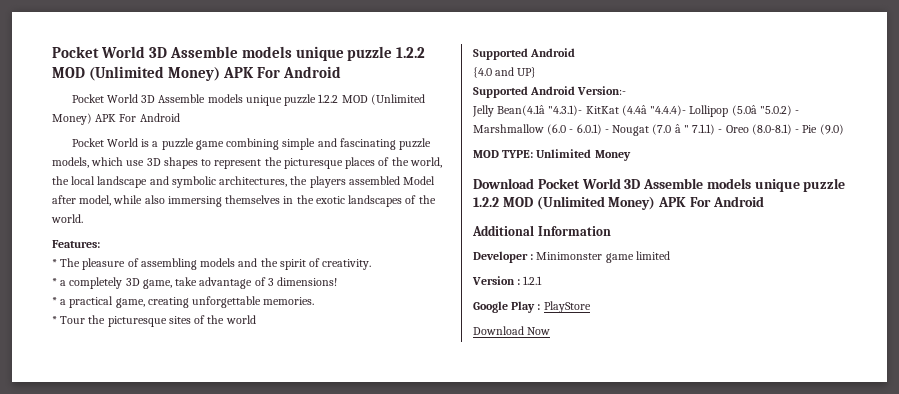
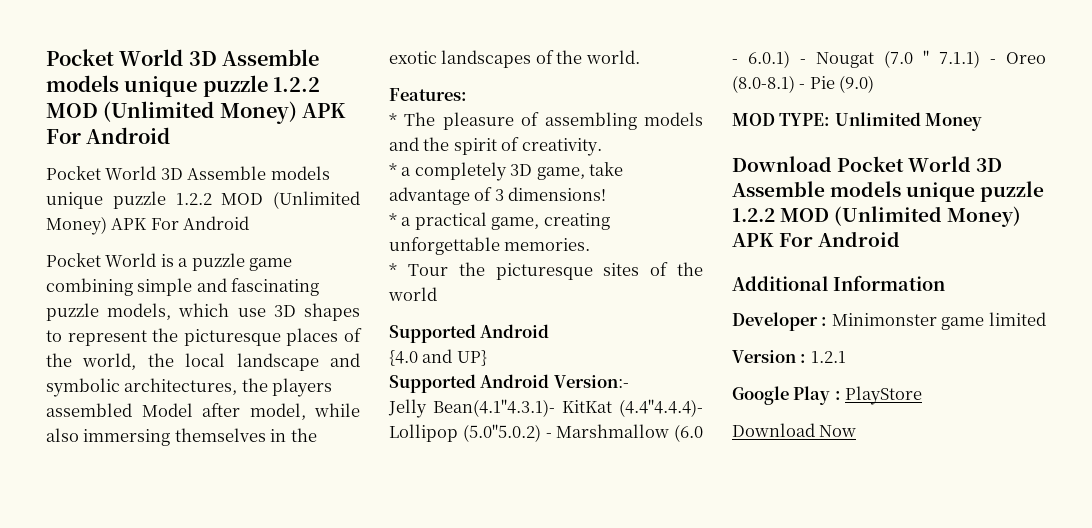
- Jelly Bean(4.1â "4.3.1)- KitKat (4.4â "4.4.4)- Lollipop (5.0â "5.0.2) - Marshmallow (6.0 - 6.0.1) - Nougat (7.0 â " 7.1.1) - Oreo (8.0-8.1) - Pie (9.0)
+ Jelly Bean(4.1"4.3.1)- KitKat (4.4"4.4.4)- Lollipop (5.0"5.0.2) - Marshmallow (6.0 - 6.0.1) - Nougat (7.0 " 7.1.1) - Oreo (8.0-8.1) - Pie (9.0)

